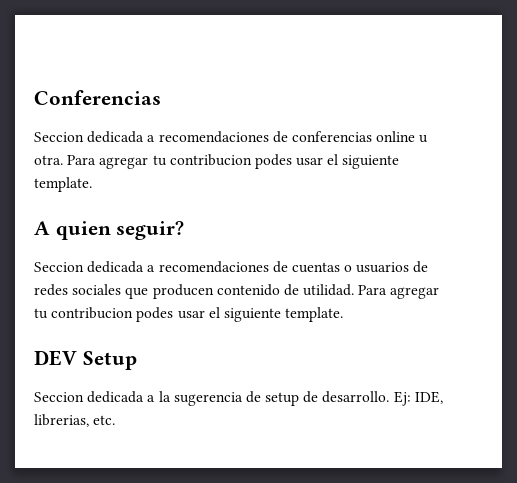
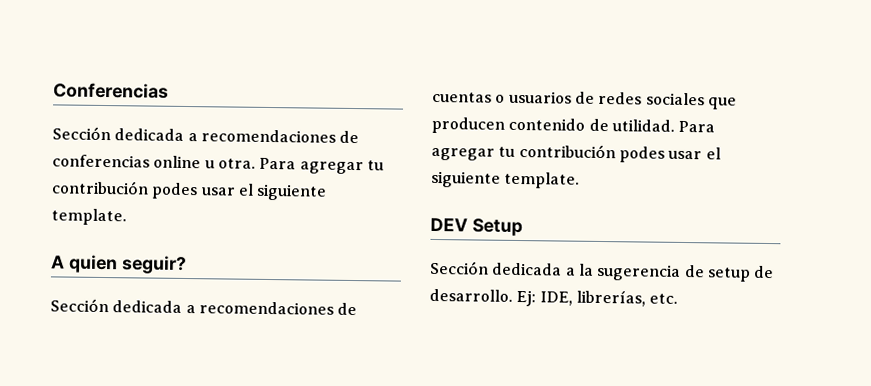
- Seccion dedicada a recomendaciones de conferencias online u otra. Para agregar tu contribucion podes usar el siguiente template.
+ Sección dedicada a recomendaciones de conferencias online u otra. Para agregar tu contribución podes usar el siguiente template.
- Seccion dedicada a recomendaciones de cuentas o usuarios de redes sociales que producen contenido de utilidad. Para agregar tu contribucion podes usar el siguiente template.
+ Sección dedicada a recomendaciones de cuentas o usuarios de redes sociales que producen contenido de utilidad. Para agregar tu contribución podes usar el siguiente template.
- Seccion dedicada a la sugerencia de setup de desarrollo.
+ Sección dedicada a la sugerencia de setup de desarrollo.
- Ej: IDE, librerias, etc.
+ Ej: IDE, librerías, etc.

